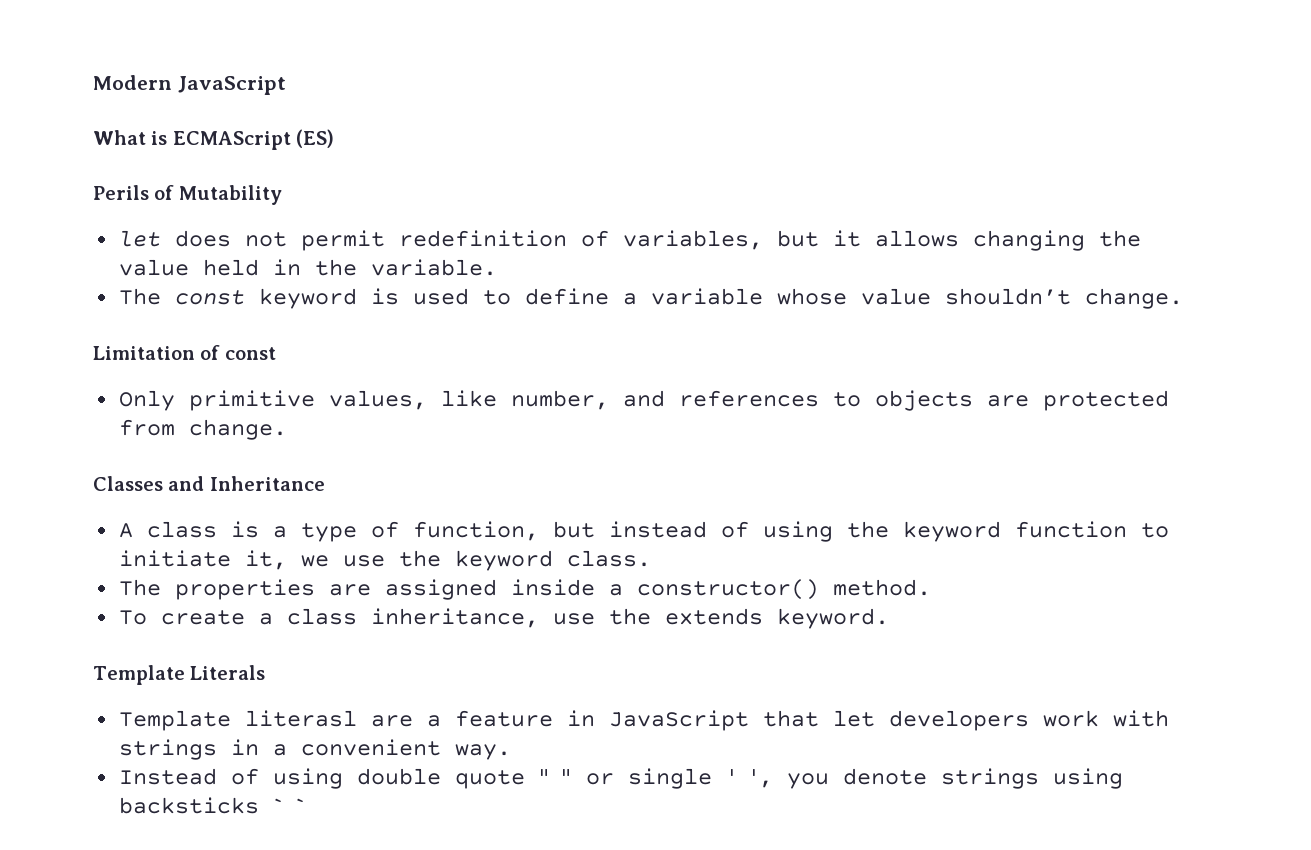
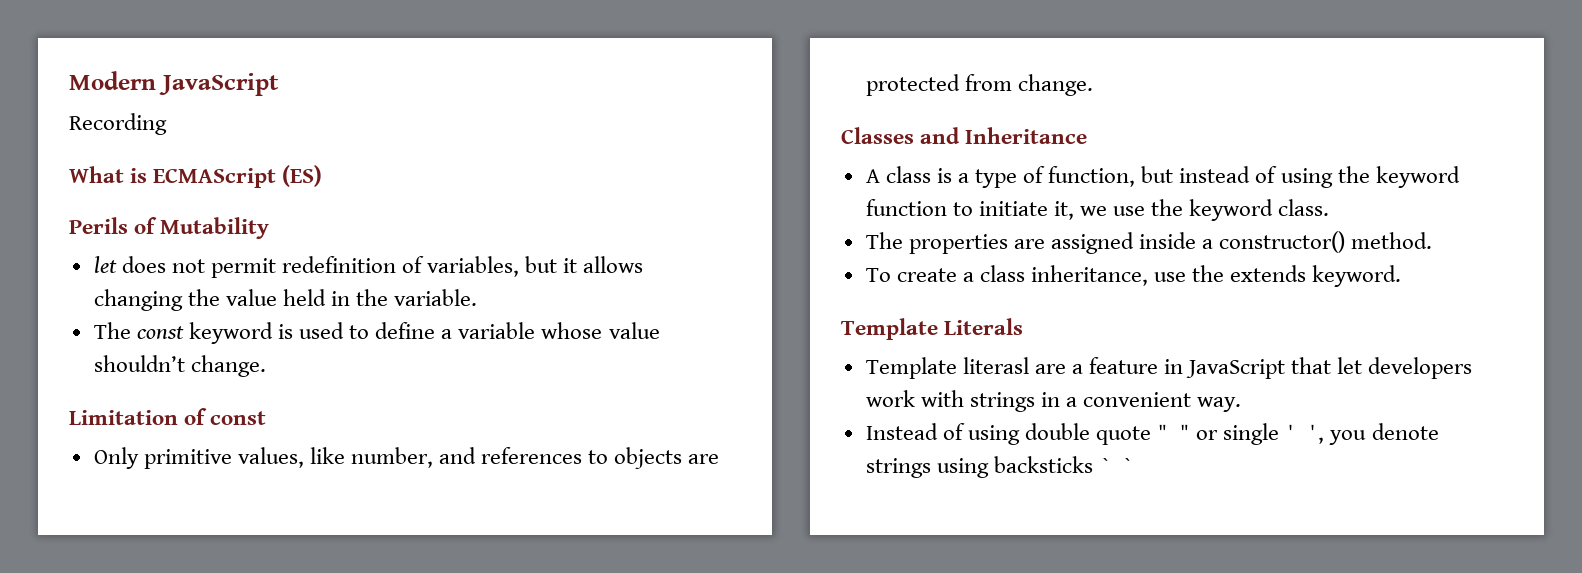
+ Recording

